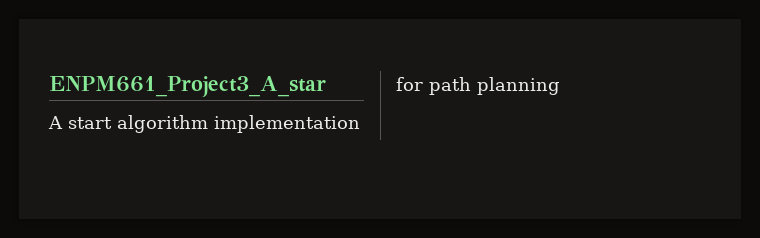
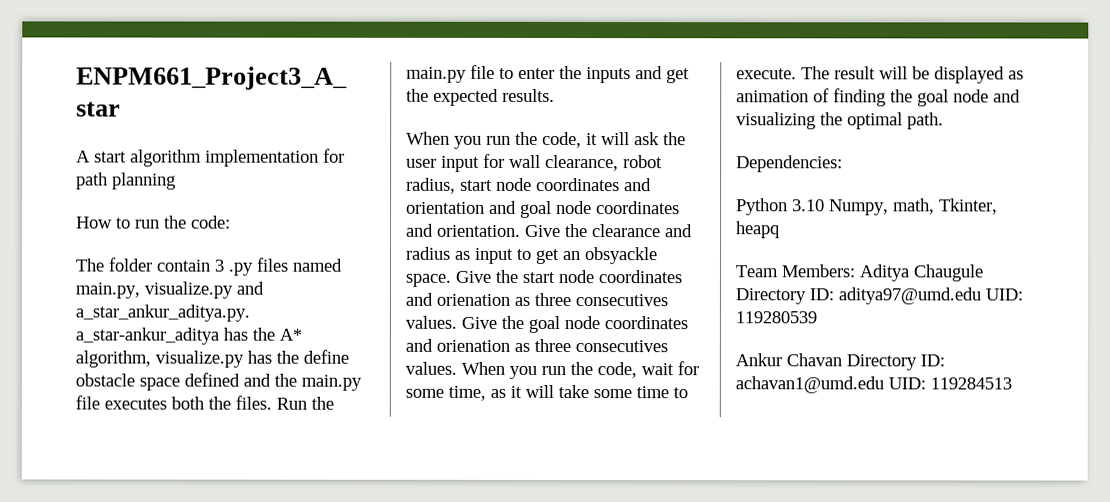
+ How to run the code:
+ The folder contain 3 .py files named main.py, visualize.py and a_star_ankur_aditya.py. a_star-ankur_aditya has the A* algorithm, visualize.py has the define obstacle space defined and the main.py file executes both the files. Run the main.py file to enter the inputs and get the expected results.
+ When you run the code, it will ask the user input for wall clearance, robot radius, start node coordinates and orientation and goal node coordinates and orientation. Give the clearance and radius as input to get an obsyackle space. Give the start node coordinates and orienation as three consecutives values. Give the goal node coordinates and orienation as three consecutives values. When you run the code, wait for some time, as it will take some time to execute. The result will be displayed as animation of finding the goal node and visualizing the optimal path.
+ Dependencies:
+ Python 3.10 Numpy, math, Tkinter, heapq
+ Team Members: Aditya Chaugule Directory ID: aditya97@umd.edu UID: 119280539
+ Ankur Chavan Directory ID: achavan1@umd.edu UID: 119284513

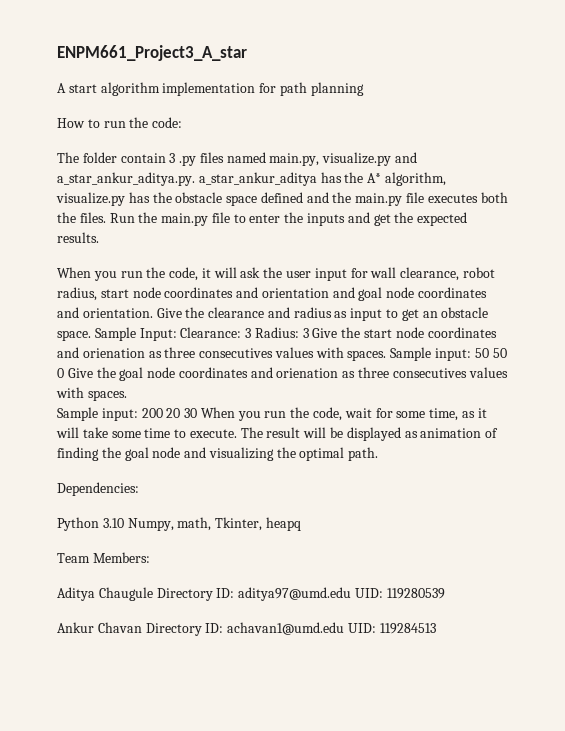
- The folder contain 3 .py files named main.py, visualize.py and a_star_ankur_aditya.py. a_star-ankur_aditya has the A* algorithm, visualize.py has the define obstacle space defined and the main.py file executes both the files.
+ The folder contain 3 .py files named main.py, visualize.py and a_star_ankur_aditya.py. a_star_ankur_aditya has the A* algorithm, visualize.py has the obstacle space defined and the main.py file executes both the files.
- Give the clearance and radius as input to get an obsyackle space. Give the start node coordinates and orienation as three consecutives values. Give the goal node coordinates and orienation as three consecutives values. When you run the code, wait for some time, as it will take some time to execute.
+ Give the clearance and radius as input to get an obstacle space. Sample Input: Clearance: 3 Radius: 3 Give the start node coordinates and orienation as three consecutives values with spaces. Sample input: 50 50 0 Give the goal node coordinates and orienation as three consecutives values with spaces.
+ Sample input: 200 20 30 When you run the code, wait for some time, as it will take some time to execute.
- Team Members: Aditya Chaugule Directory ID: aditya97@umd.edu UID: 119280539
+ Team Members:
+ Aditya Chaugule Directory ID: aditya97@umd.edu UID: 119280539

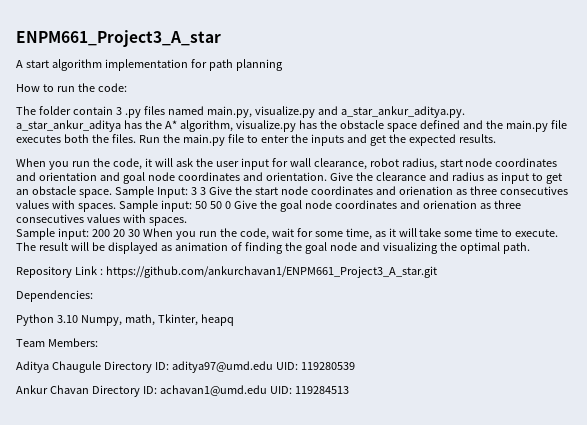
- Sample Input: Clearance: 3 Radius: 3 Give the start node coordinates and orienation as three consecutives values with spaces.
+ Sample Input: 3 3 Give the start node coordinates and orienation as three consecutives values with spaces.
+ Repository Link : https://github.com/ankurchavan1/ENPM661_Project3_A_star.git

